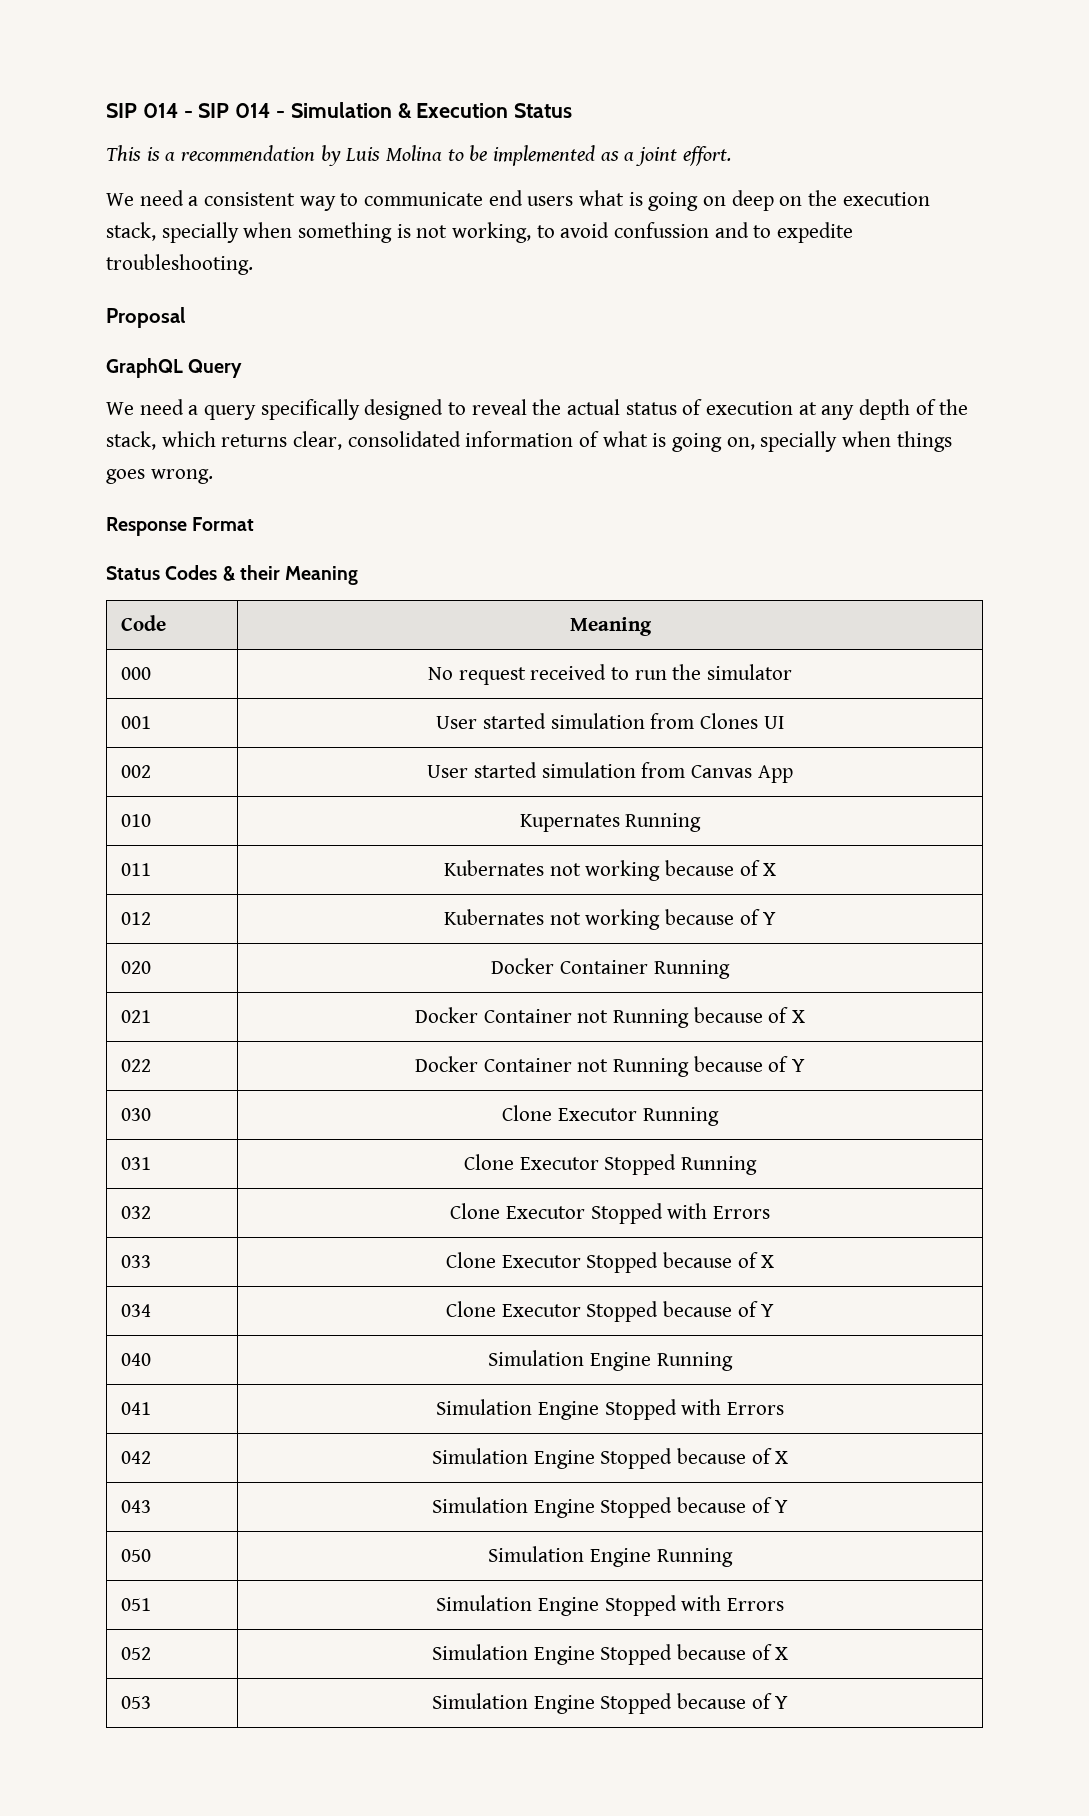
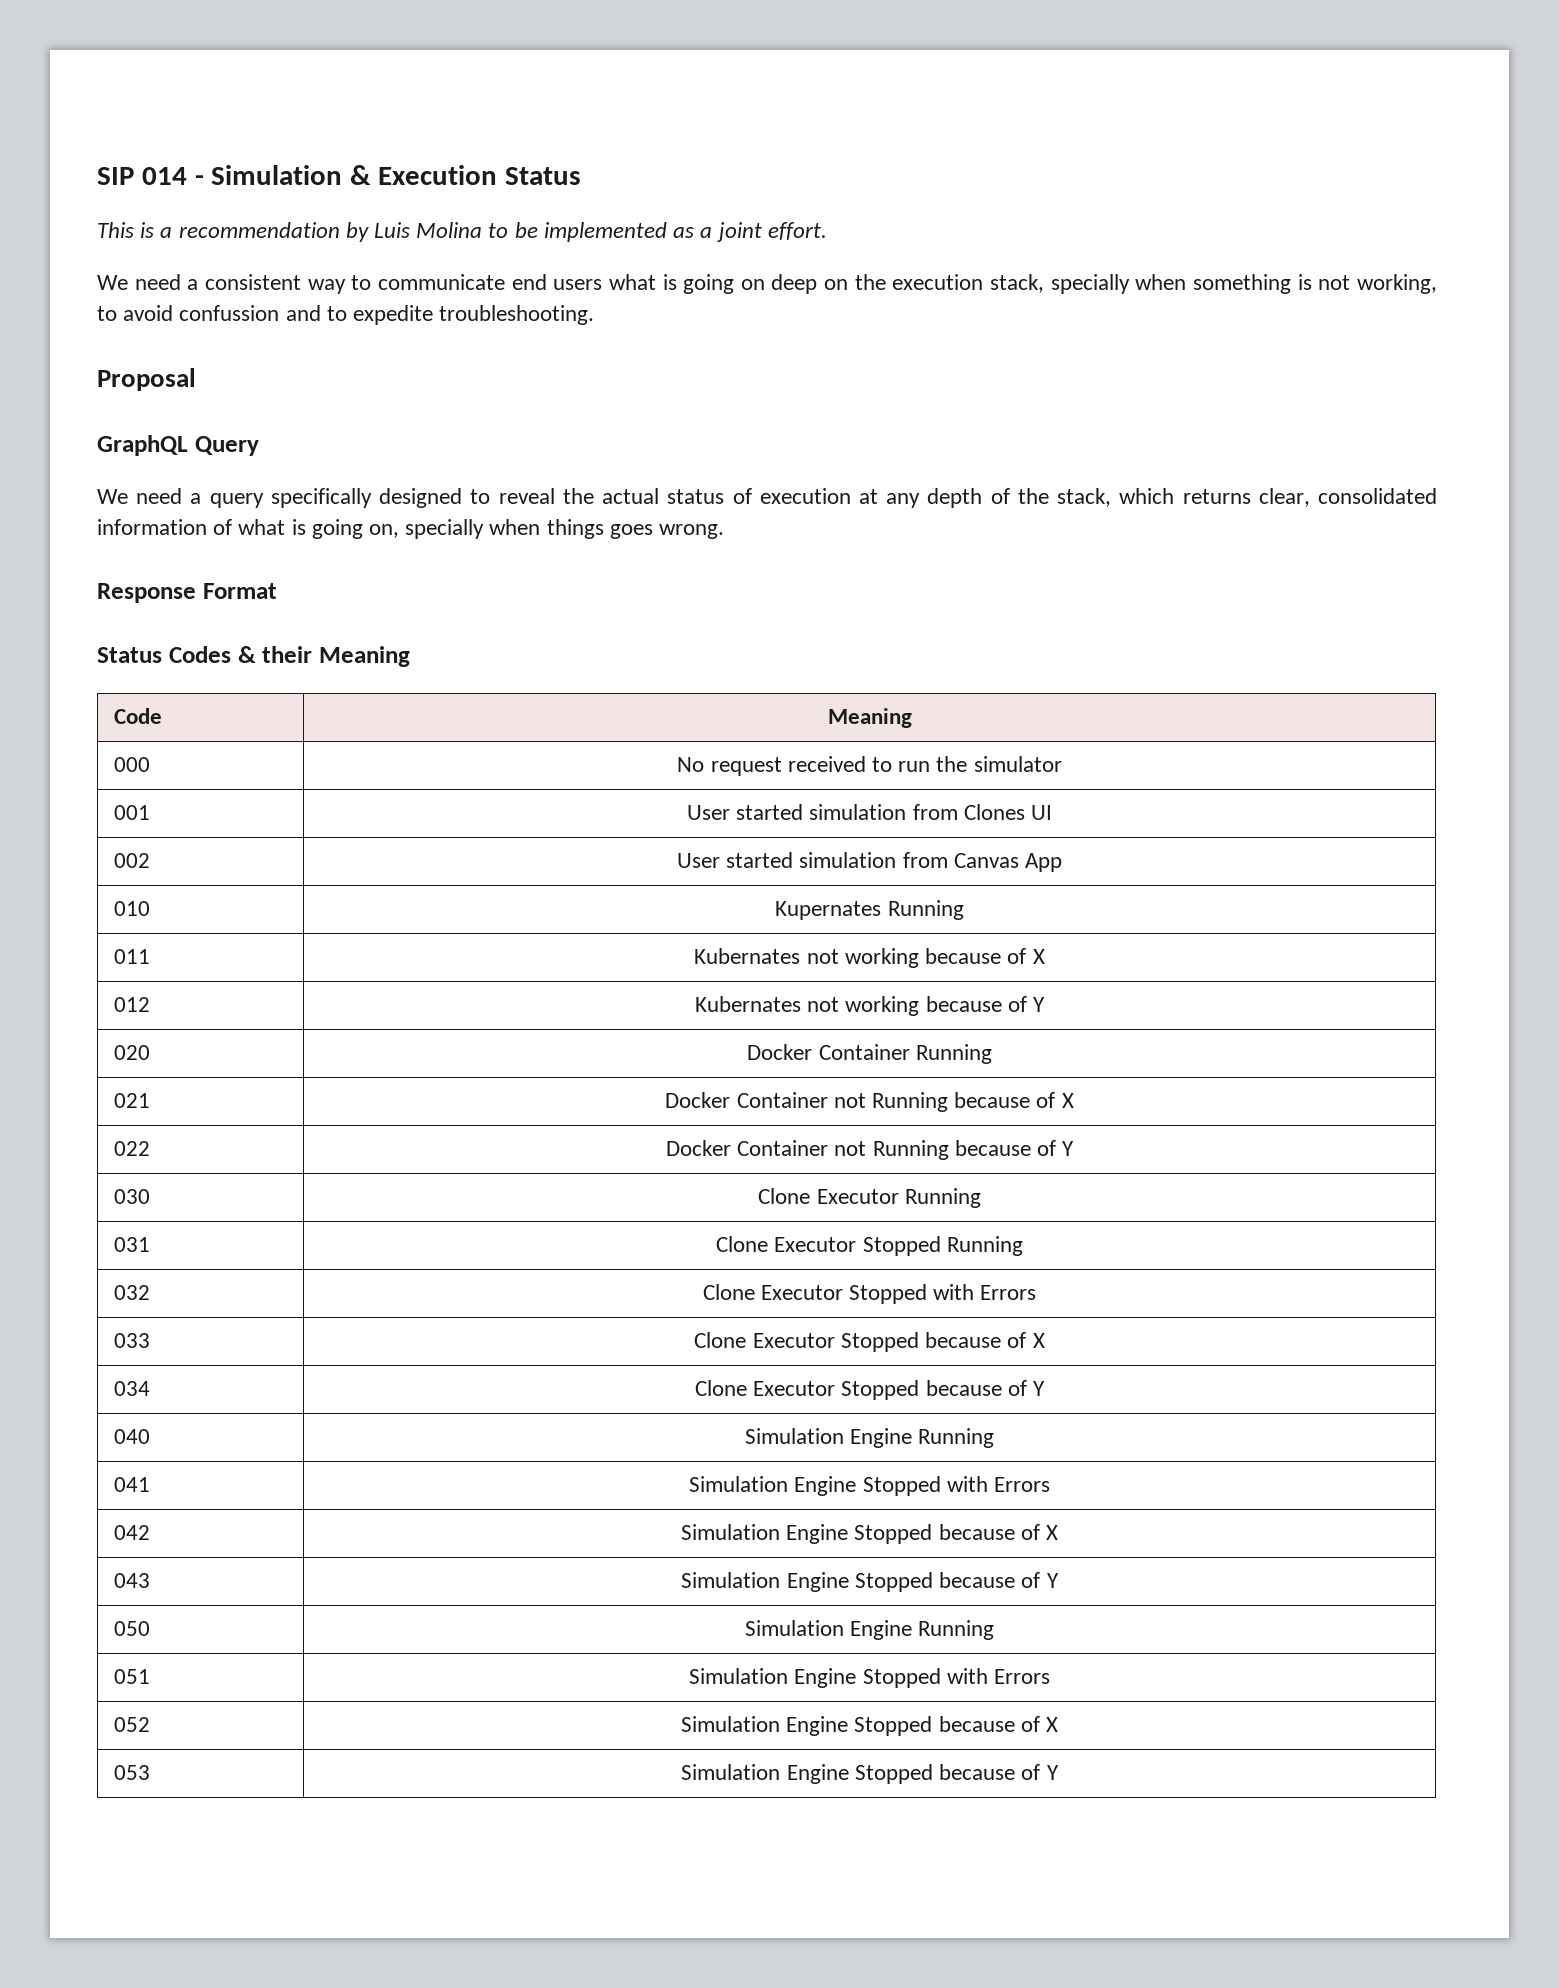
- SIP 014 - SIP 014 - Simulation & Execution Status
+ SIP 014 - Simulation & Execution Status

